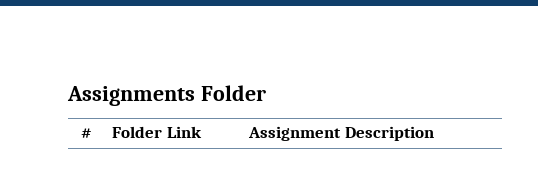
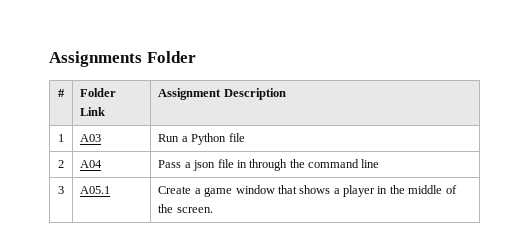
+ 1 | A03 | Run a Python file
+ 2 | A04 | Pass a json file in through the command line
+ 3 | A05.1 | Create a game window that shows a player in the middle of the screen.

